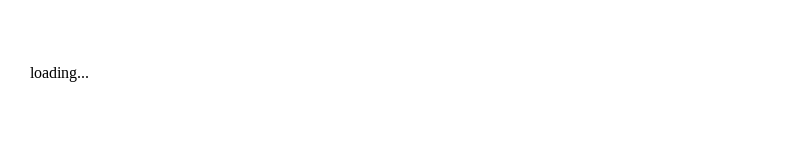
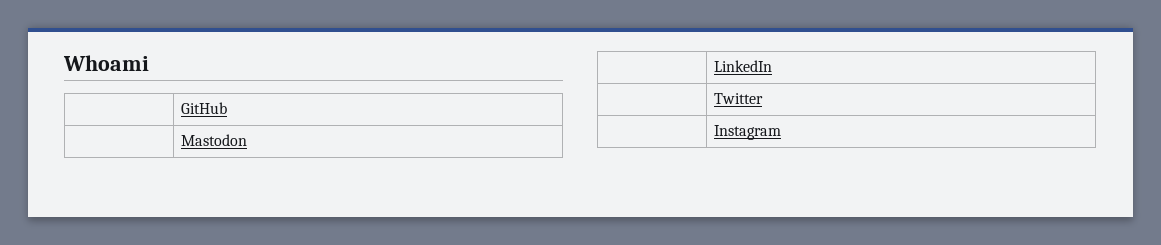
- loading...
+ Whoami
+ | GitHub
+ | Mastodon
+ | LinkedIn
+ | Twitter
+ | Instagram

